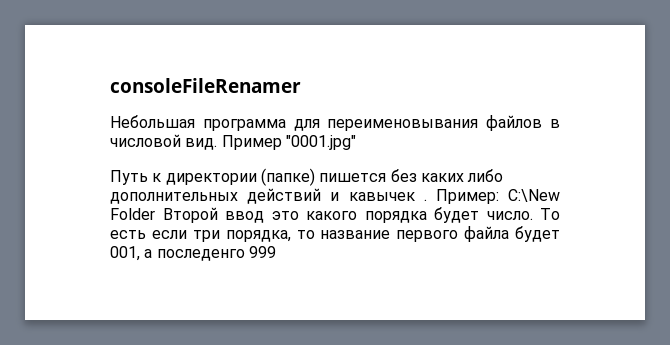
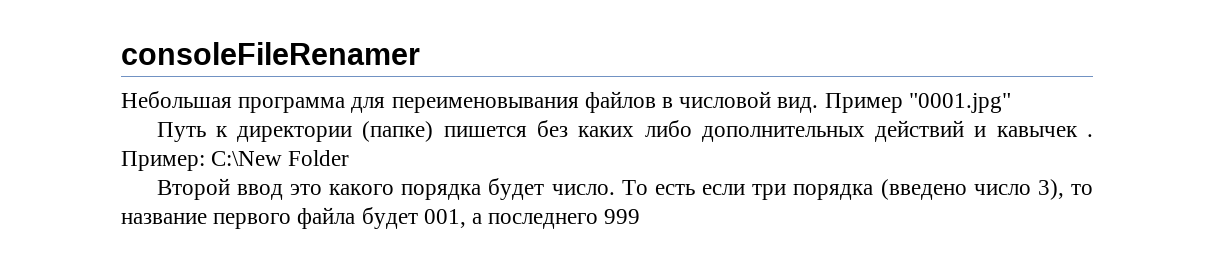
- Пример: C:\New Folder Второй ввод это какого порядка будет число.
+ Пример: C:\New Folder
+ Второй ввод это какого порядка будет число.
- То есть если три порядка, то название первого файла будет 001, а последенго 999
+ То есть если три порядка (введено число 3), то название первого файла будет 001, а последнего 999

